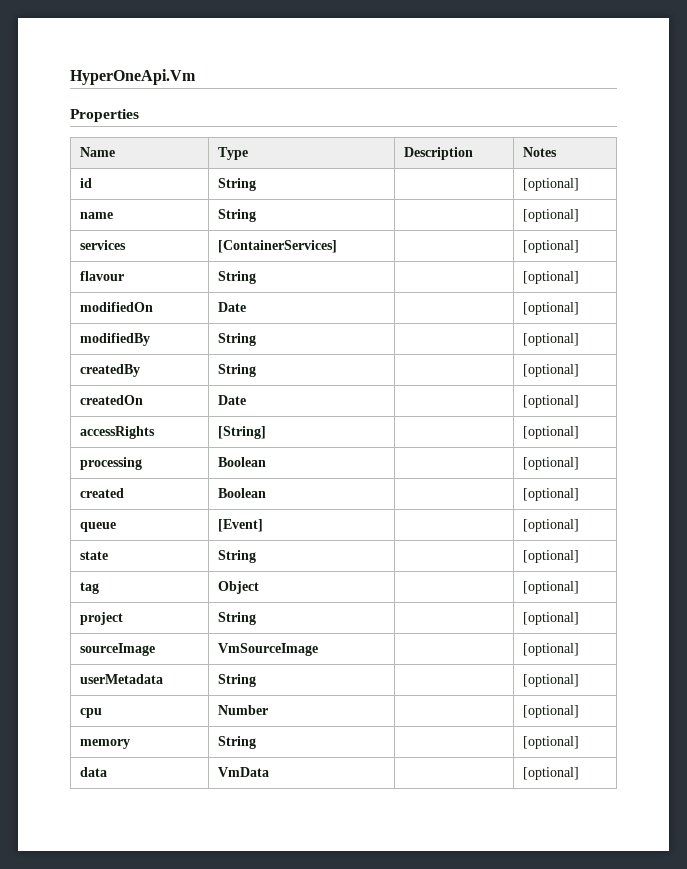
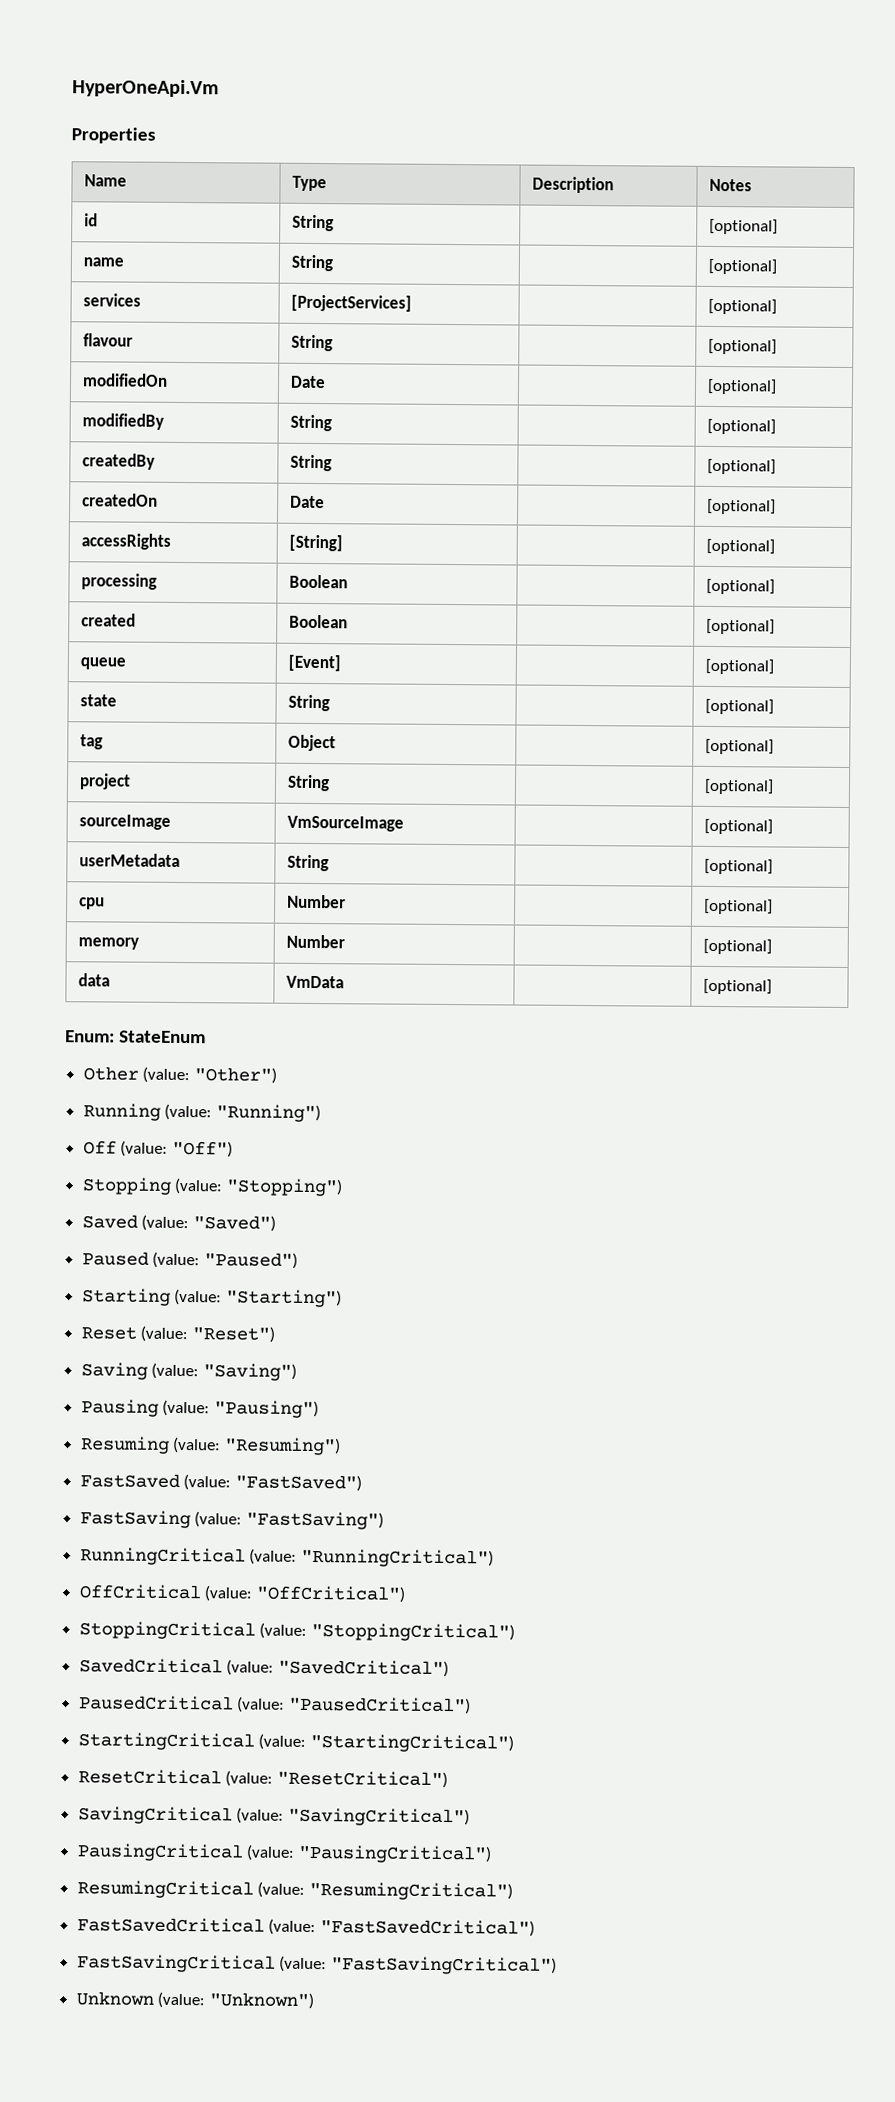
- services | [ContainerServices] | | [optional]
+ services | [ProjectServices] | | [optional]
- memory | String | | [optional]
+ memory | Number | | [optional]
+ Enum: StateEnum
+ Other (value: "Other")
+ Running (value: "Running")
+ Off (value: "Off")
+ Stopping (value: "Stopping")
+ Saved (value: "Saved")
+ Paused (value: "Paused")
+ Starting (value: "Starting")
+ Reset (value: "Reset")
+ Saving (value: "Saving")
+ Pausing (value: "Pausing")
+ Resuming (value: "Resuming")
+ FastSaved (value: "FastSaved")
+ FastSaving (value: "FastSaving")
+ RunningCritical (value: "RunningCritical")
+ OffCritical (value: "OffCritical")
+ StoppingCritical (value: "StoppingCritical")
+ SavedCritical (value: "SavedCritical")
+ PausedCritical (value: "PausedCritical")
+ StartingCritical (value: "StartingCritical")
+ ResetCritical (value: "ResetCritical")
+ SavingCritical (value: "SavingCritical")
+ PausingCritical (value: "PausingCritical")
+ ResumingCritical (value: "ResumingCritical")
+ FastSavedCritical (value: "FastSavedCritical")
+ FastSavingCritical (value: "FastSavingCritical")
+ Unknown (value: "Unknown")

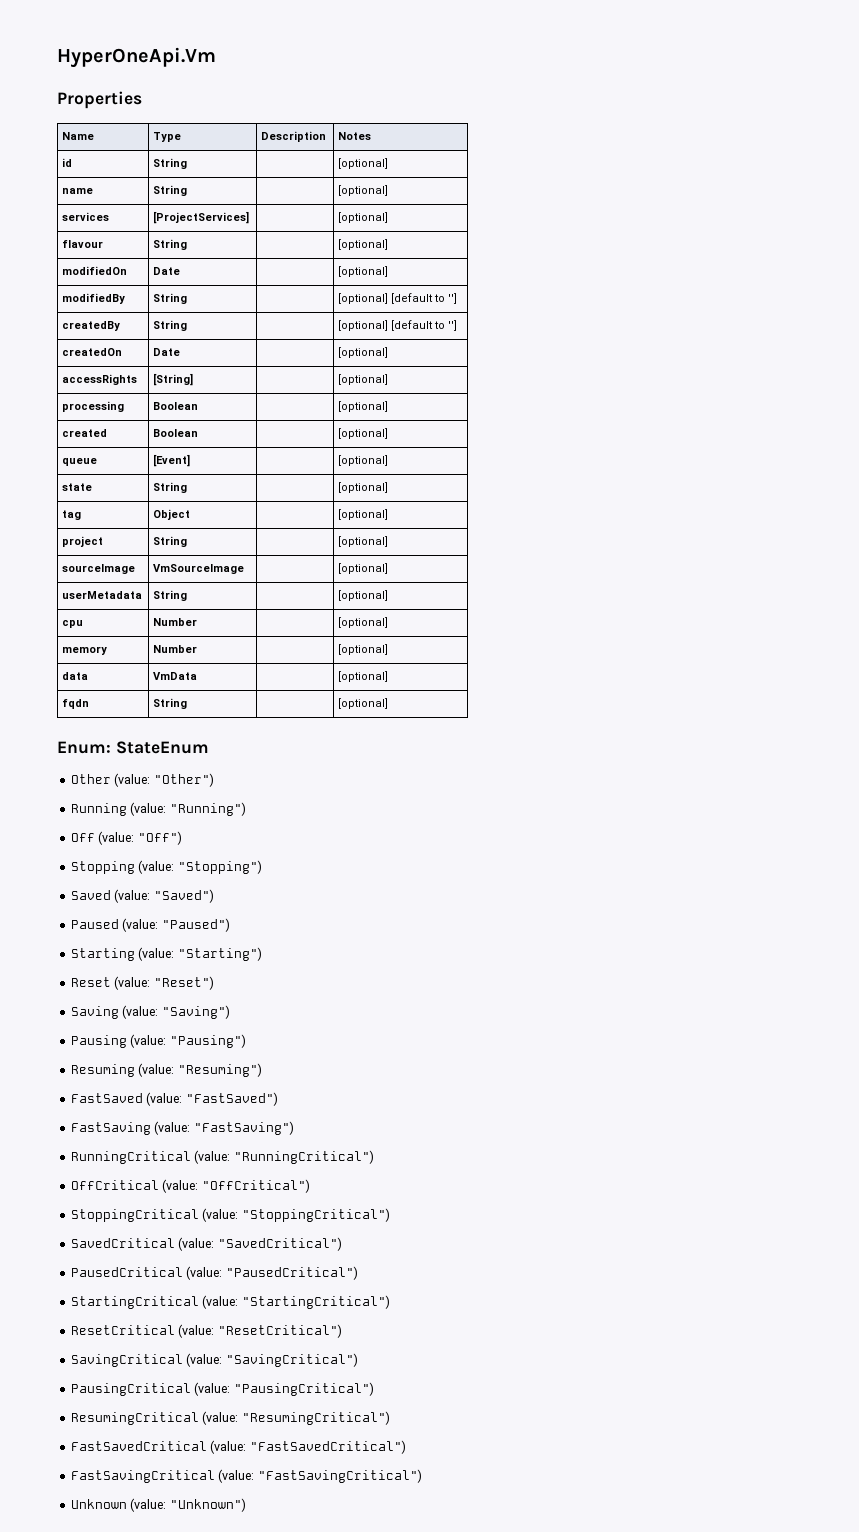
- modifiedBy | String | | [optional]
+ modifiedBy | String | | [optional] [default to '']
- createdBy | String | | [optional]
+ createdBy | String | | [optional] [default to '']
+ fqdn | String | | [optional]

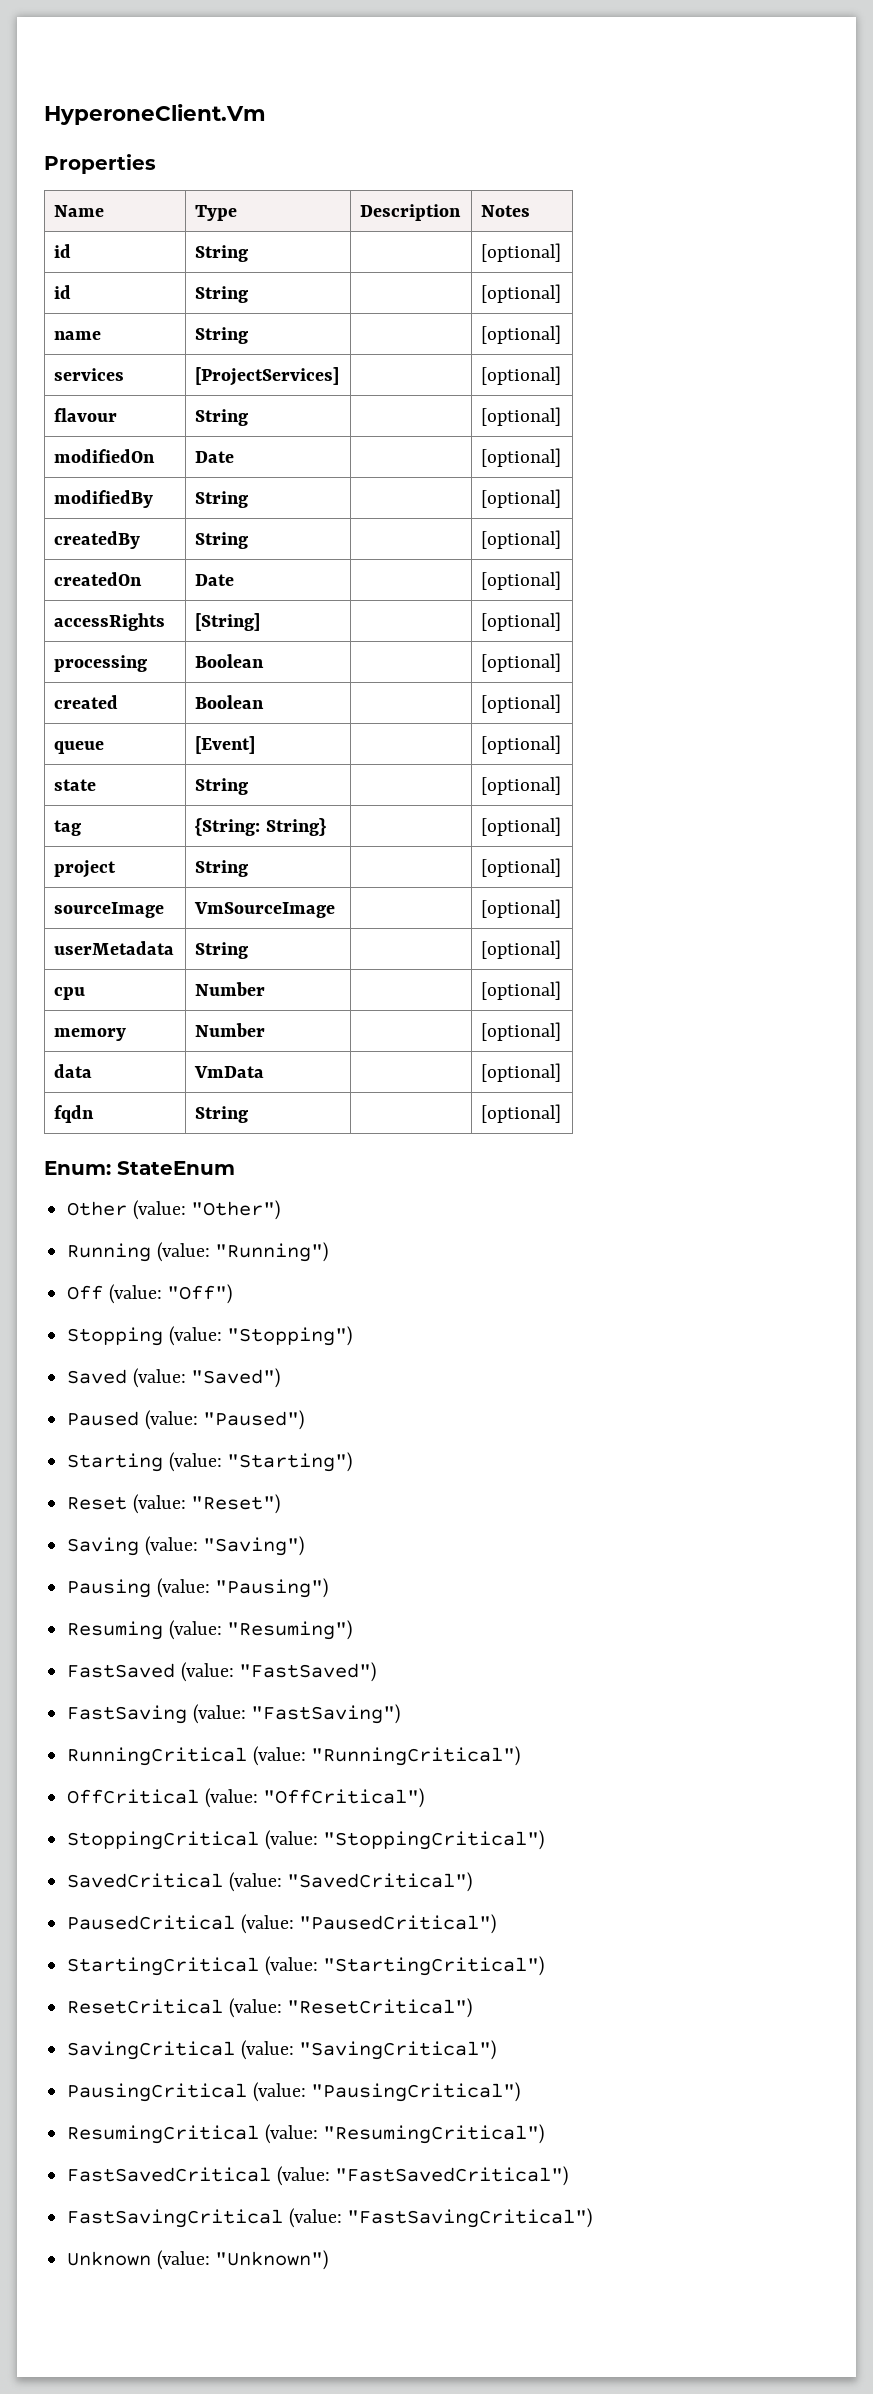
- HyperOneApi.Vm
+ HyperoneClient.Vm
  Name | Type | Description | Notes
+ id | String | | [optional]
- modifiedBy | String | | [optional] [default to '']
+ modifiedBy | String | | [optional]
- createdBy | String | | [optional] [default to '']
+ createdBy | String | | [optional]
- tag | Object | | [optional]
+ tag | {String: String} | | [optional]

